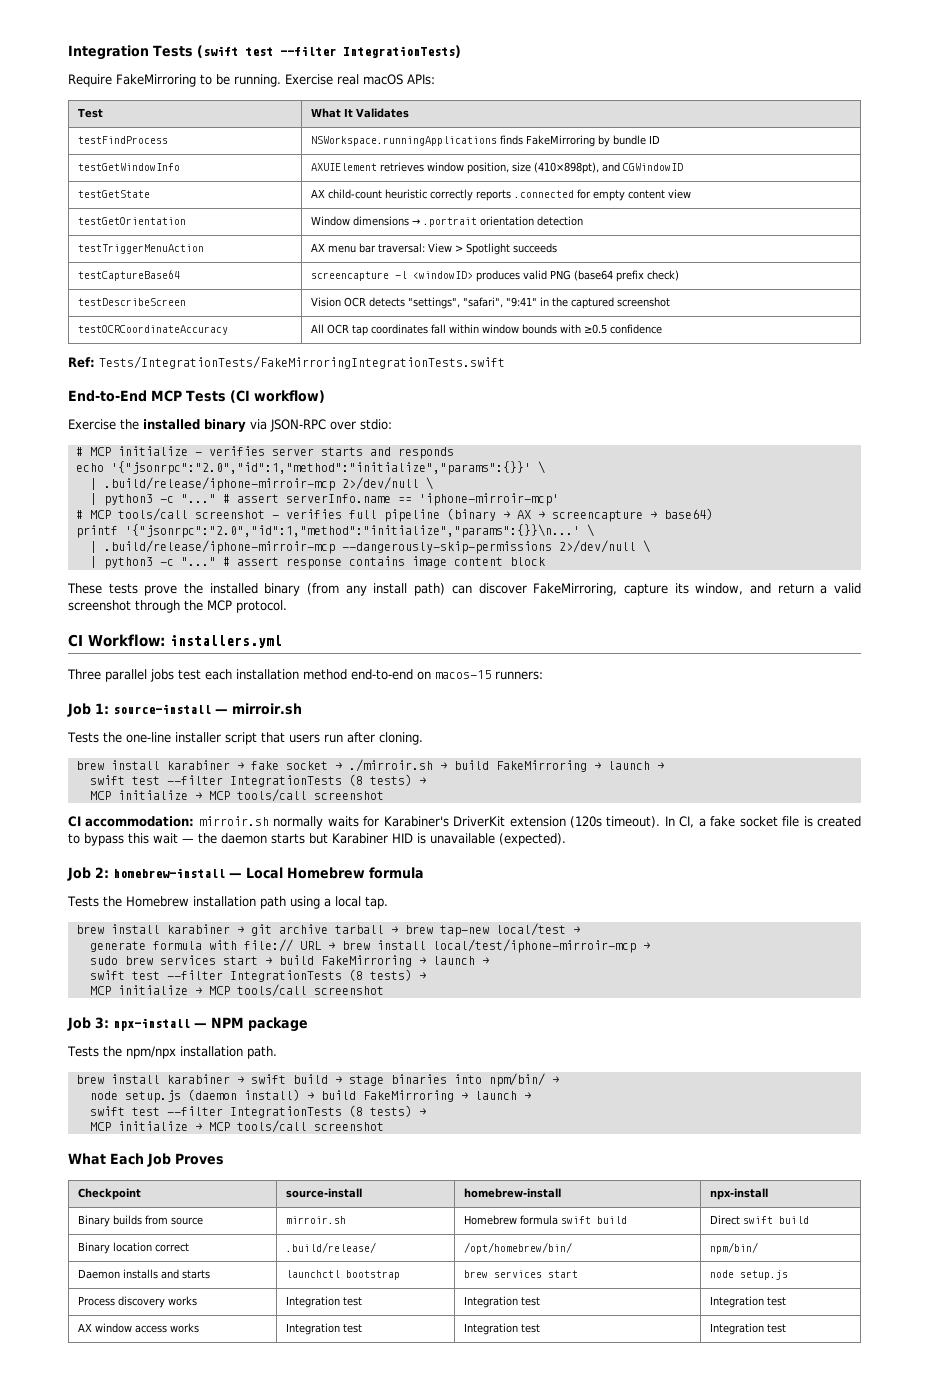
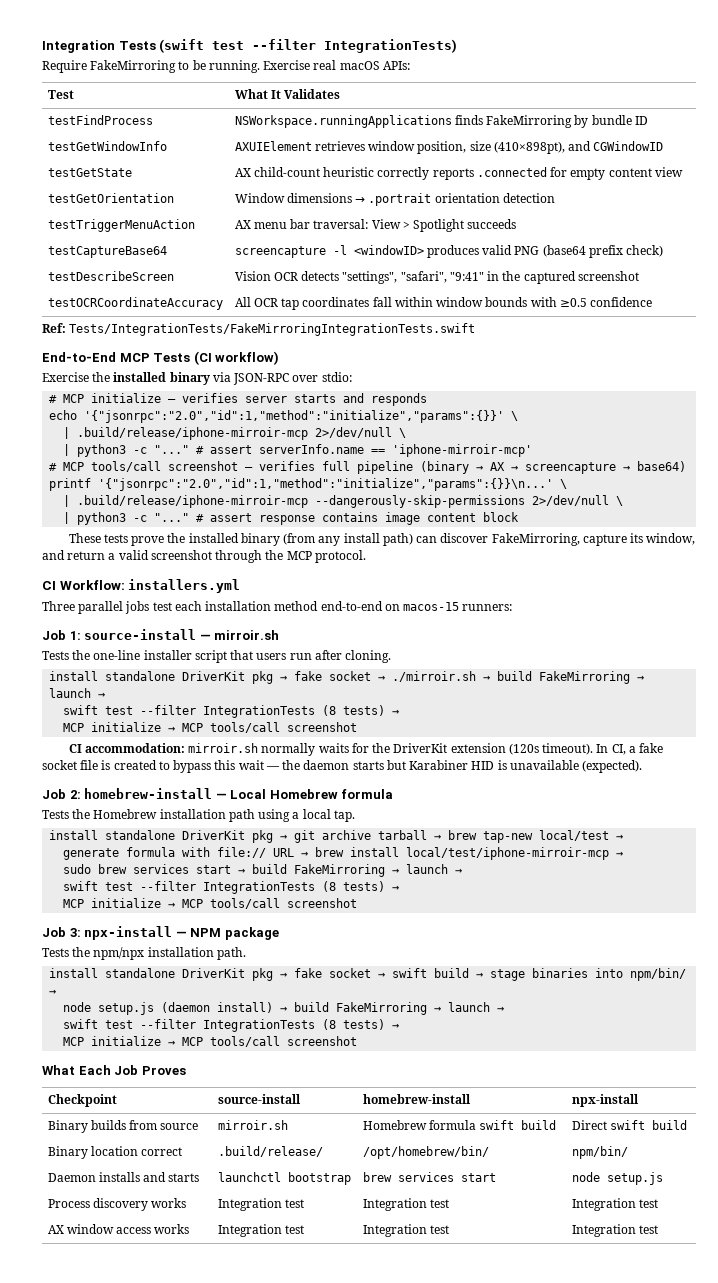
- brew install karabiner → fake socket → ./mirroir.sh → build FakeMirroring → launch →
+ install standalone DriverKit pkg → fake socket → ./mirroir.sh → build FakeMirroring → launch →
- CI accommodation: mirroir.sh normally waits for Karabiner's DriverKit extension (120s timeout).
+ CI accommodation: mirroir.sh normally waits for the DriverKit extension (120s timeout).
- brew install karabiner → git archive tarball → brew tap-new local/test →
+ install standalone DriverKit pkg → git archive tarball → brew tap-new local/test →
- brew install karabiner → swift build → stage binaries into npm/bin/ →
+ install standalone DriverKit pkg → fake socket → swift build → stage binaries into npm/bin/ →

